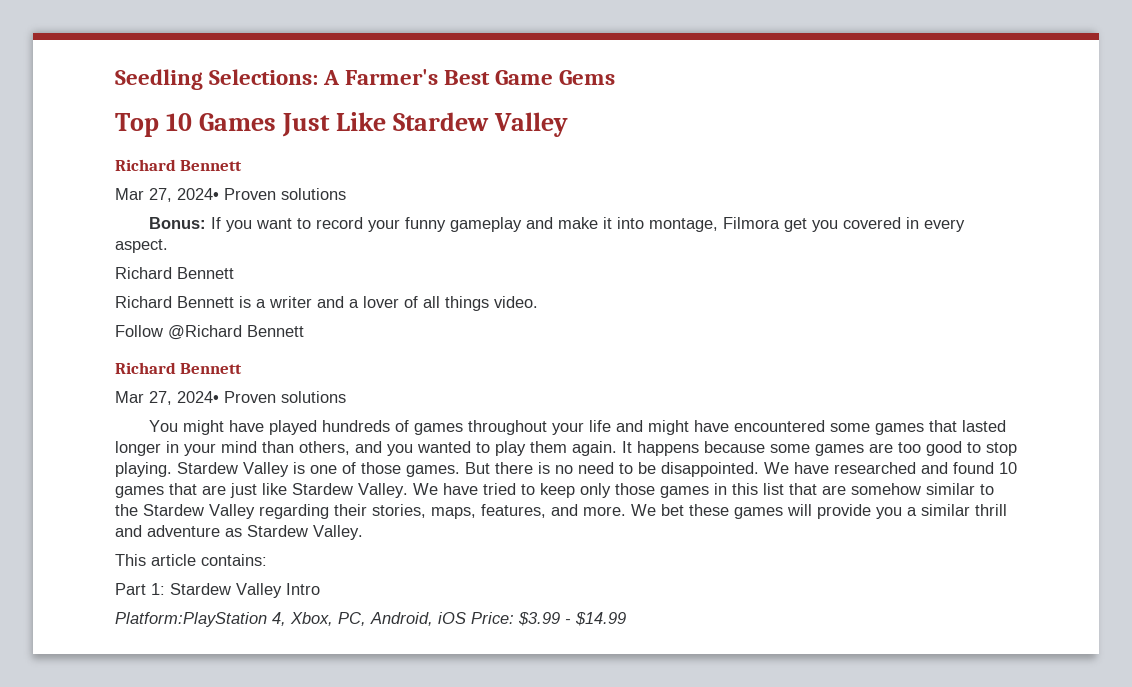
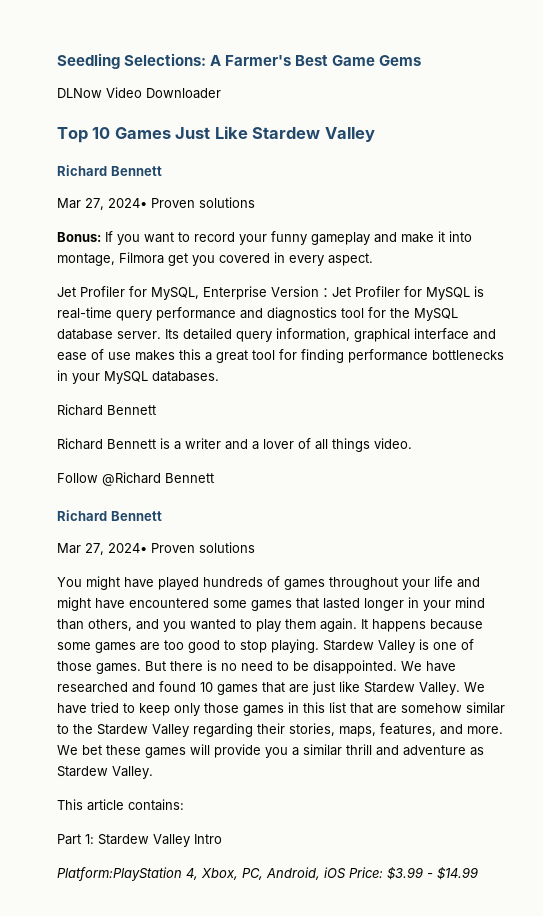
+ DLNow Video Downloader
+ Jet Profiler for MySQL, Enterprise Version：Jet Profiler for MySQL is real-time query performance and diagnostics tool for the MySQL database server. Its detailed query information, graphical interface and ease of use makes this a great tool for finding performance bottlenecks in your MySQL databases.

